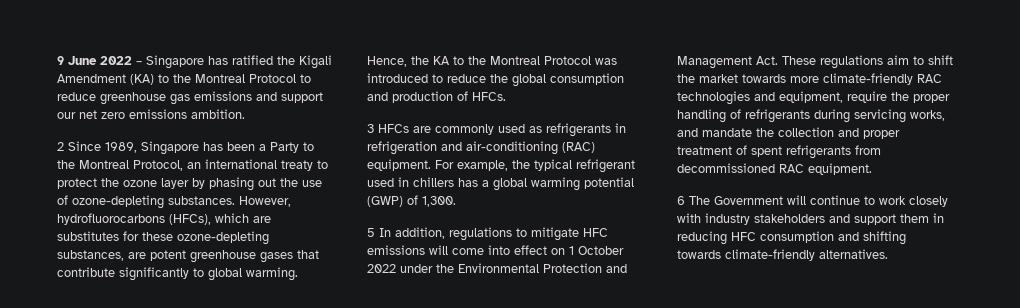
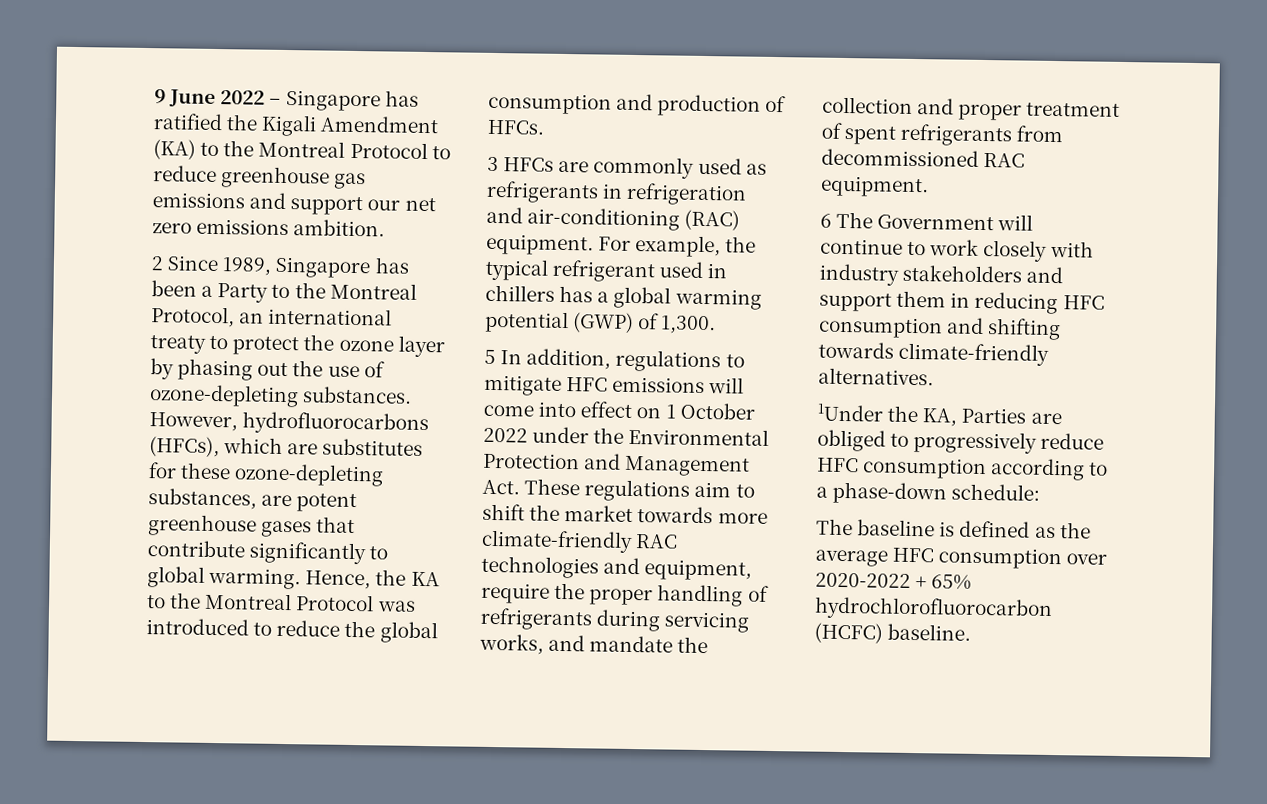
+ 1Under the KA, Parties are obliged to progressively reduce HFC consumption according to a phase-down schedule:
+ The baseline is defined as the average HFC consumption over 2020-2022 + 65% hydrochlorofluorocarbon (HCFC) baseline.

